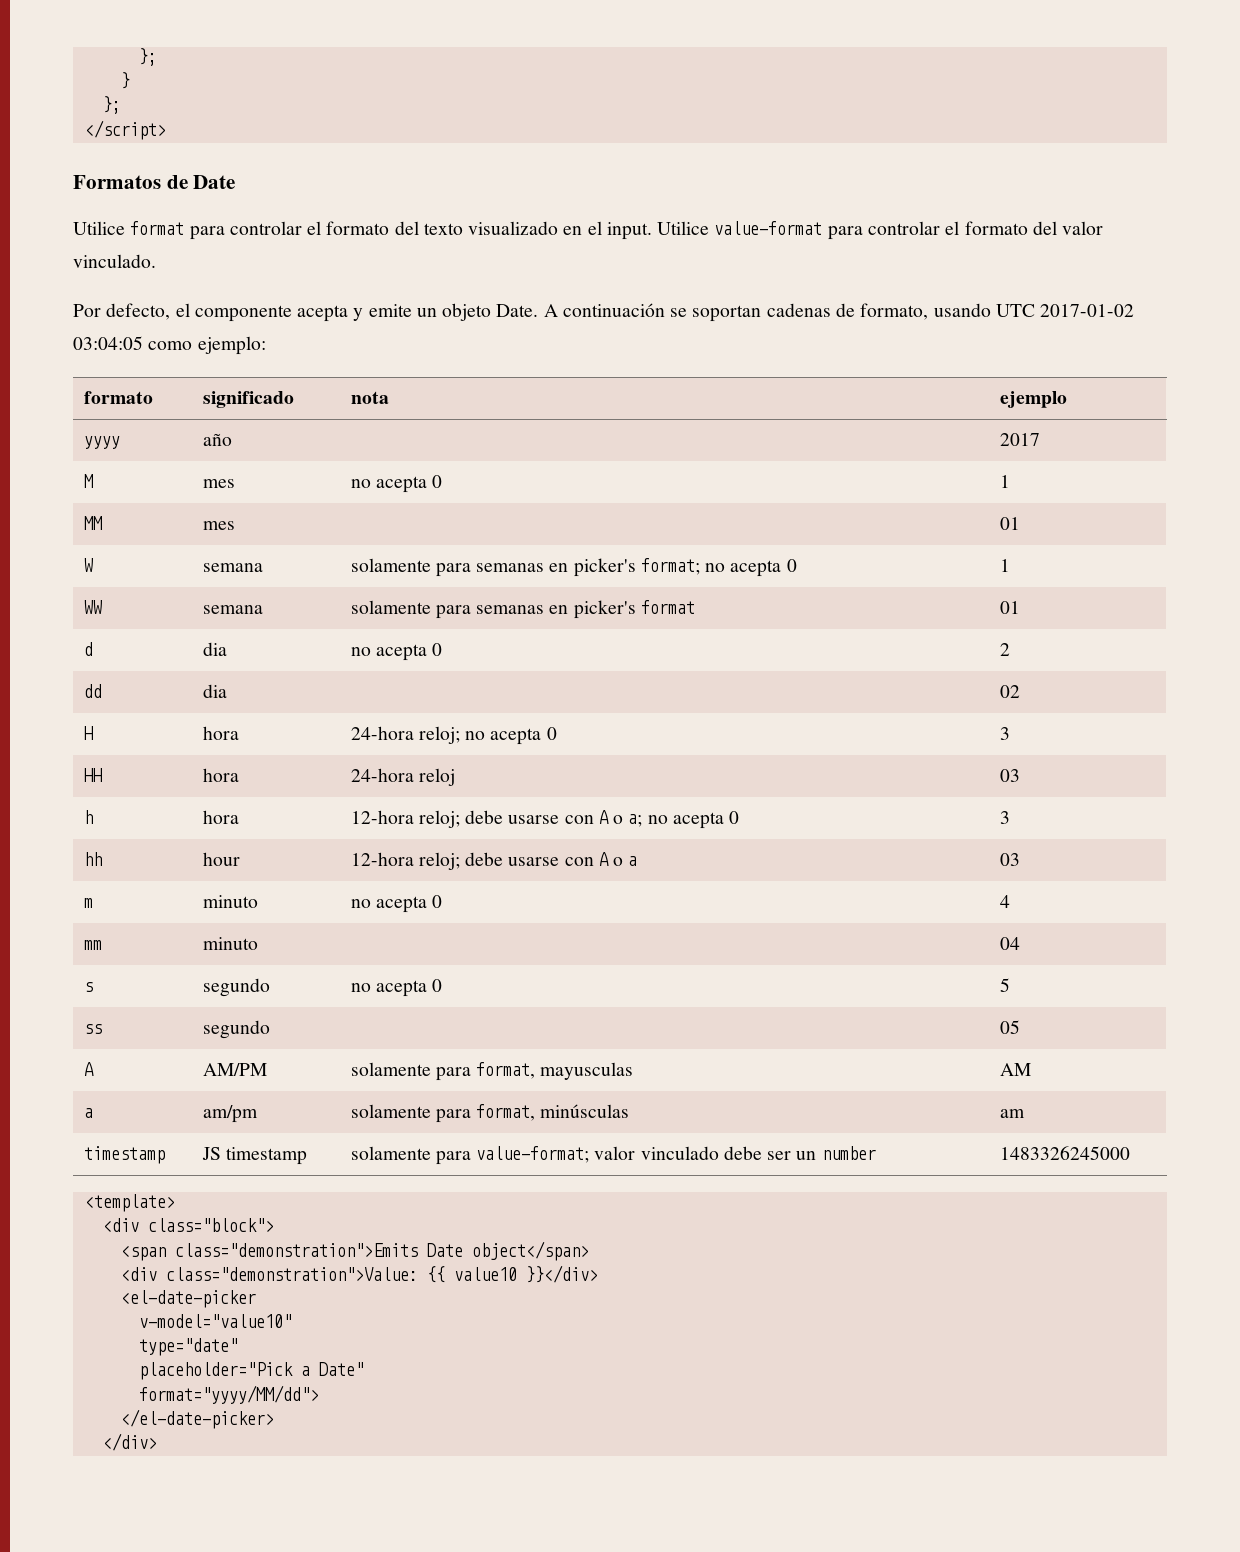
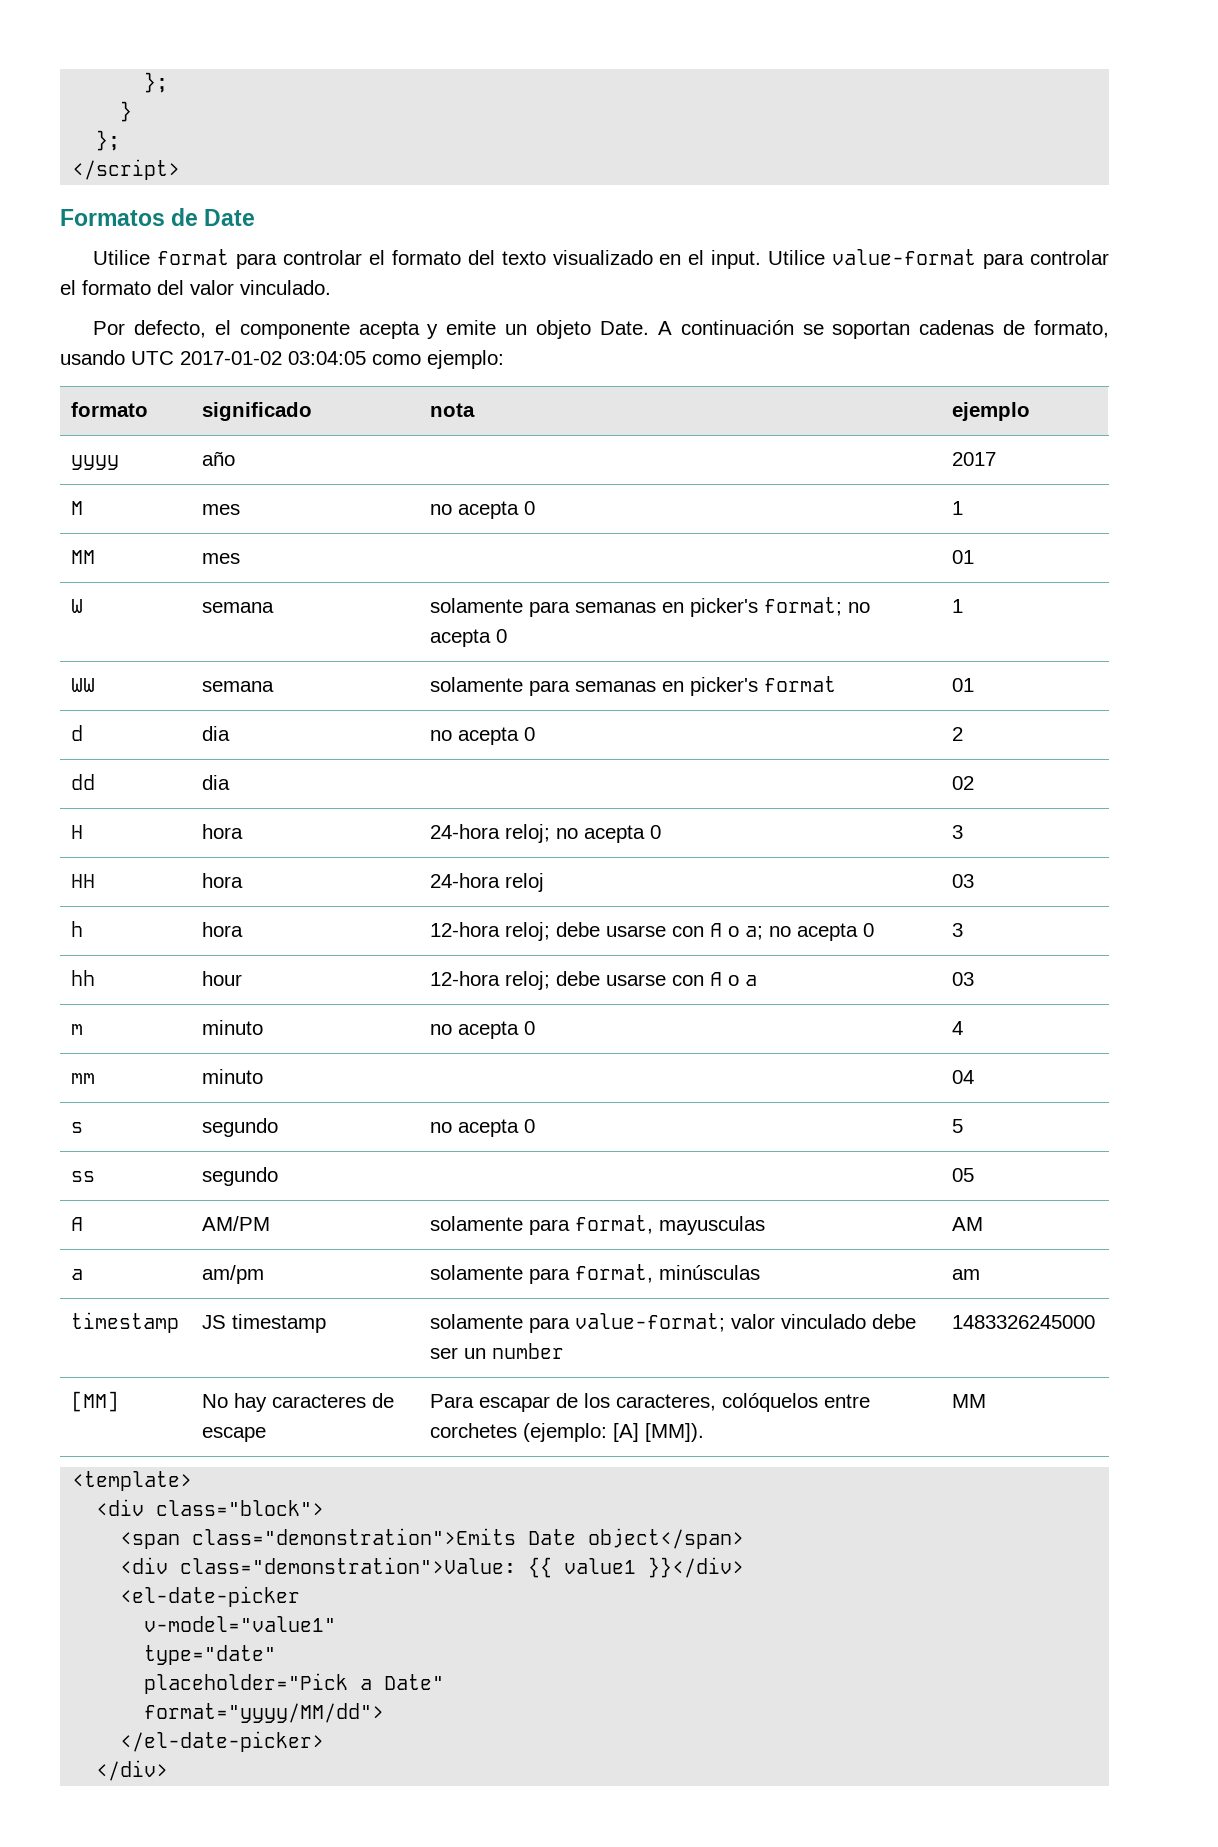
+ [MM] | No hay caracteres de escape | Para escapar de los caracteres, colóquelos entre corchetes (ejemplo: [A] [MM]). | MM
- <div class="demonstration">Value: {{ value10 }}</div>
+ <div class="demonstration">Value: {{ value1 }}</div>
- v-model="value10"
+ v-model="value1"

